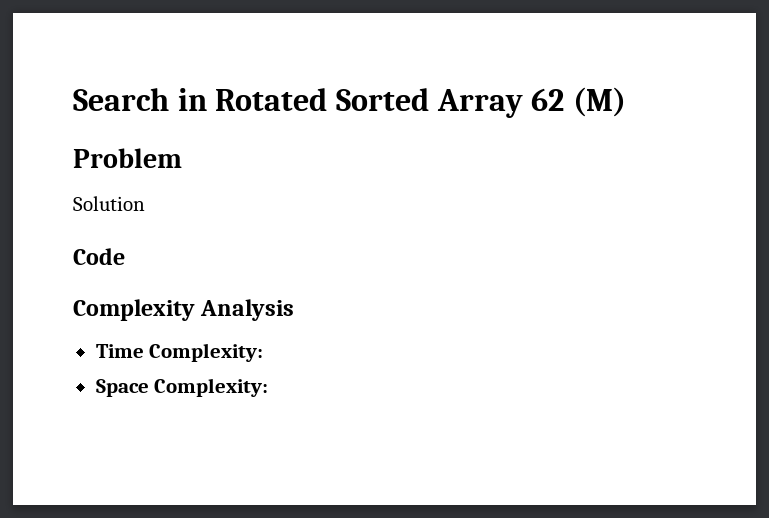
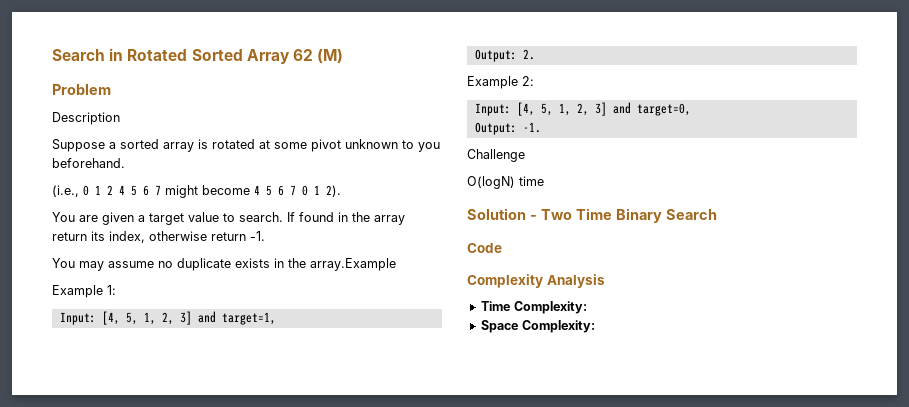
- Solution
+ Description
+ Suppose a sorted array is rotated at some pivot unknown to you beforehand.
+ (i.e., 0 1 2 4 5 6 7 might become 4 5 6 7 0 1 2).
+ You are given a target value to search. If found in the array return its index, otherwise return -1.
+ You may assume no duplicate exists in the array.Example
+ Example 1:
+ Input: [4, 5, 1, 2, 3] and target=1,
+ Output: 2.
+ Example 2:
+ Input: [4, 5, 1, 2, 3] and target=0,
+ Output: -1.
+ Challenge
+ O(logN) time
+ Solution - Two Time Binary Search

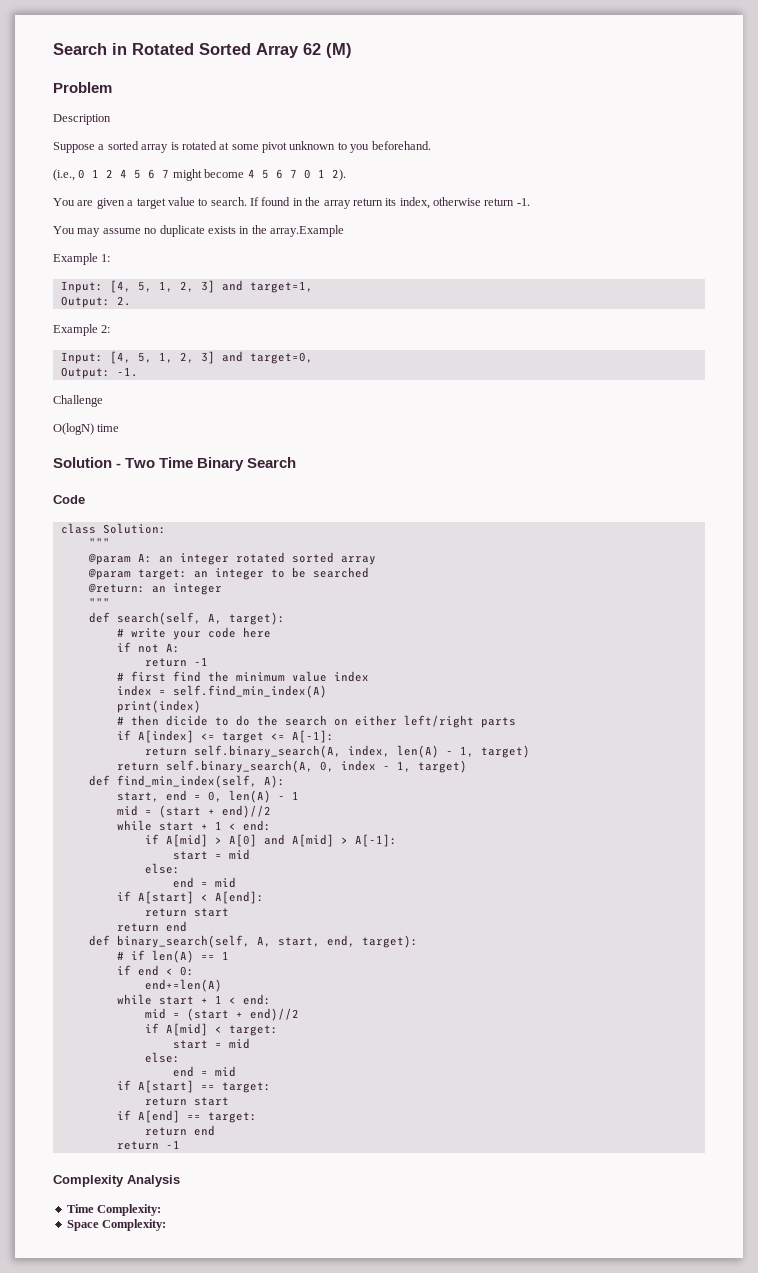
+ class Solution:
+ """
+ @param A: an integer rotated sorted array
+ @param target: an integer to be searched
+ @return: an integer
+ """
+ def search(self, A, target):
+ # write your code here
+ if not A:
+ return -1
+ # first find the minimum value index
+ index = self.find_min_index(A)
+ print(index)
+ # then dicide to do the search on either left/right parts
+ if A[index] <= target <= A[-1]:
+ return self.binary_search(A, index, len(A) - 1, target)
+ return self.binary_search(A, 0, index - 1, target)
+ def find_min_index(self, A):
+ start, end = 0, len(A) - 1
+ mid = (start + end)//2
+ while start + 1 < end:
+ if A[mid] > A[0] and A[mid] > A[-1]:
+ start = mid
+ else:
+ end = mid
+ if A[start] < A[end]:
+ return start
+ return end
+ def binary_search(self, A, start, end, target):
+ # if len(A) == 1
+ if end < 0:
+ end+=len(A)
+ while start + 1 < end:
+ mid = (start + end)//2
+ if A[mid] < target:
+ start = mid
+ else:
+ end = mid
+ if A[start] == target:
+ return start
+ if A[end] == target:
+ return end
+ return -1

